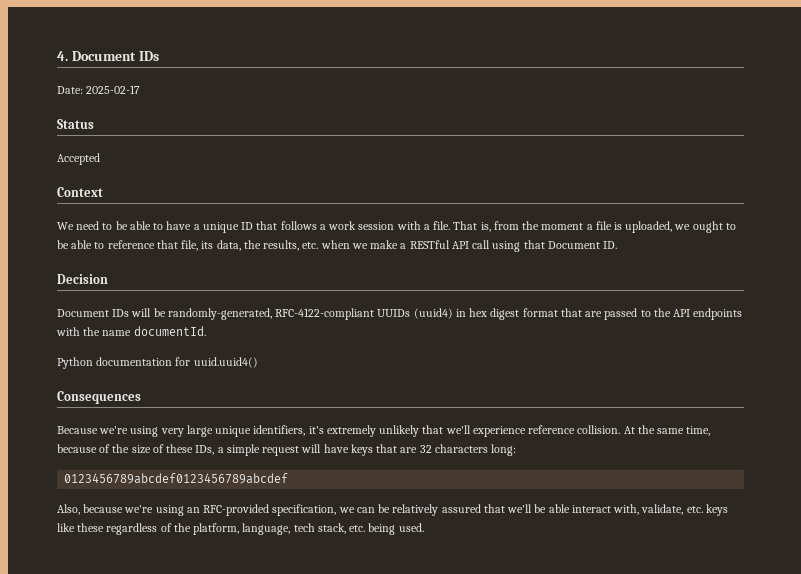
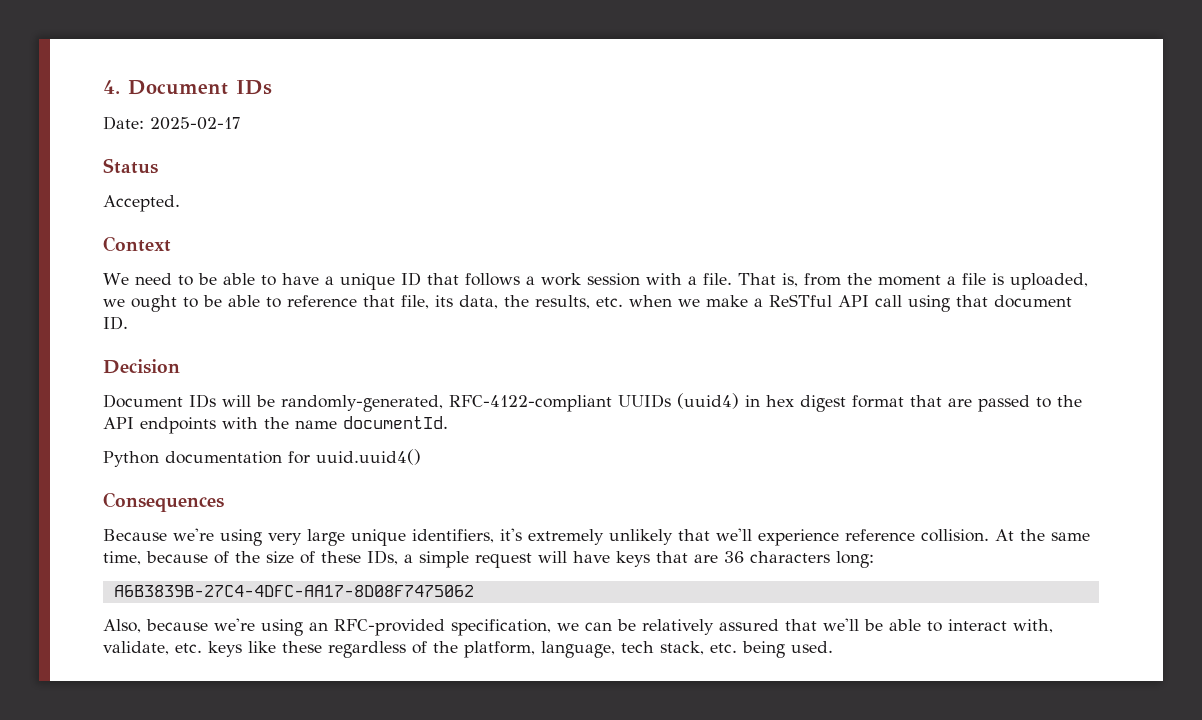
- Accepted
+ Accepted.
- That is, from the moment a file is uploaded, we ought to be able to reference that file, its data, the results, etc. when we make a RESTful API call using that Document ID.
+ That is, from the moment a file is uploaded, we ought to be able to reference that file, its data, the results, etc. when we make a ReSTful API call using that document ID.
- At the same time, because of the size of these IDs, a simple request will have keys that are 32 characters long:
+ At the same time, because of the size of these IDs, a simple request will have keys that are 36 characters long:
- 0123456789abcdef0123456789abcdef
+ A6B3839B-27C4-4DFC-AA17-8D08F7475062
- Also, because we're using an RFC-provided specification, we can be relatively assured that we'll be able interact with, validate, etc. keys like these regardless of the platform, language, tech stack, etc. being used.
+ Also, because we're using an RFC-provided specification, we can be relatively assured that we'll be able to interact with, validate, etc. keys like these regardless of the platform, language, tech stack, etc. being used.

